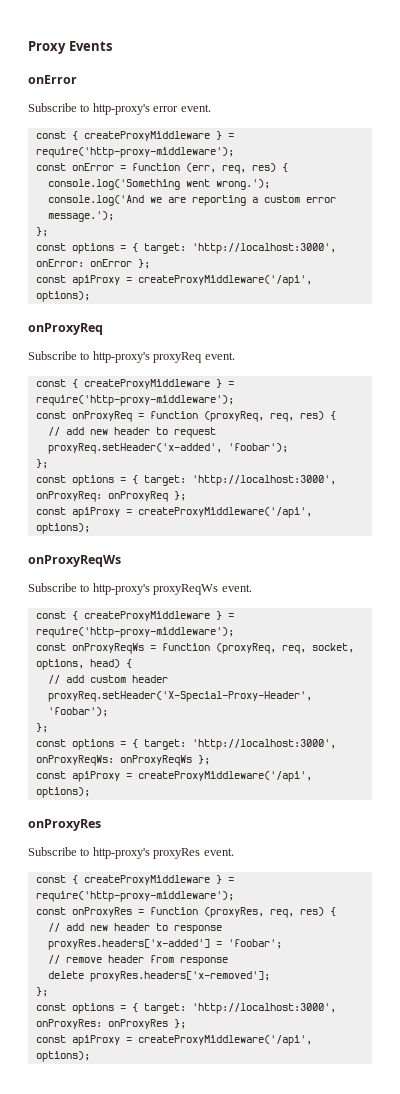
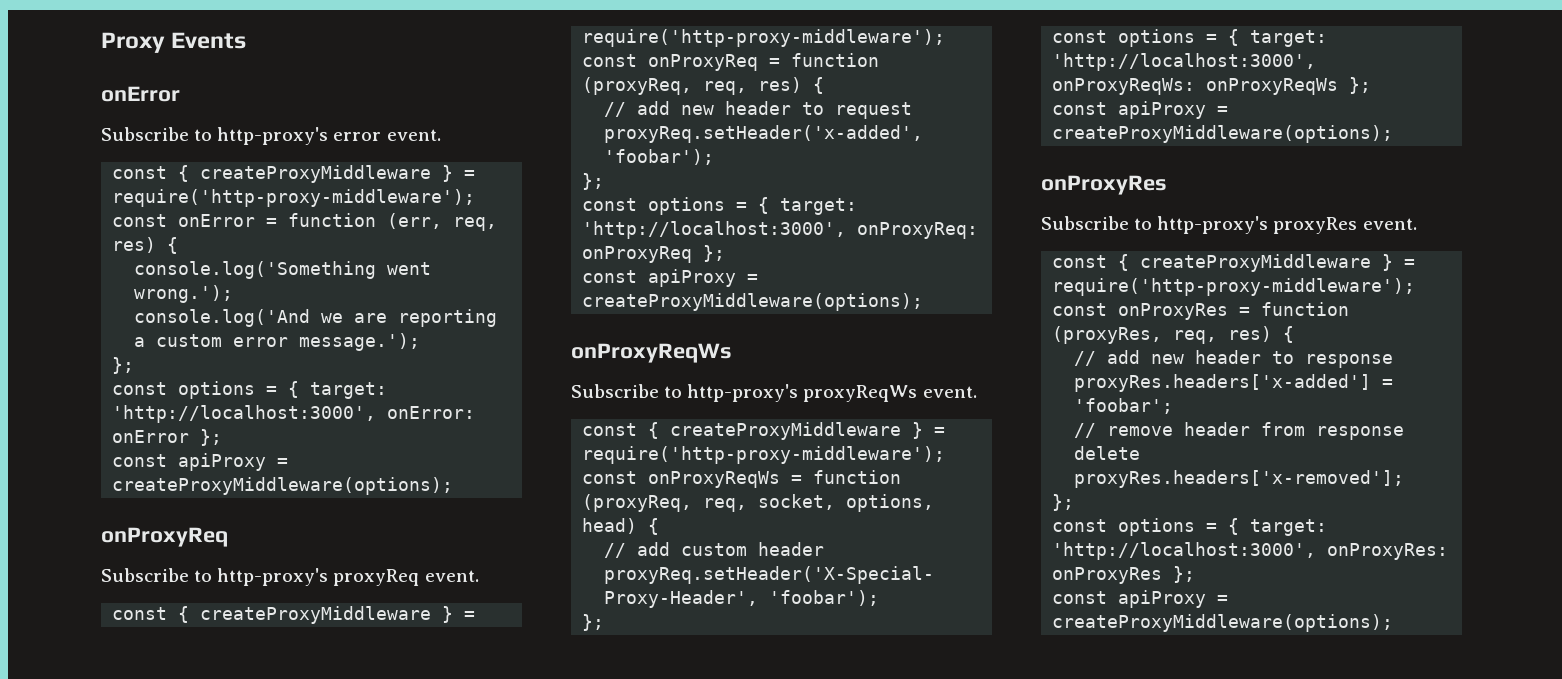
  const options = { target: 'http://localhost:3000', onError: onError };
- const apiProxy = createProxyMiddleware('/api', options);
+ const apiProxy = createProxyMiddleware(options);
  const options = { target: 'http://localhost:3000', onProxyReq: onProxyReq };
- const apiProxy = createProxyMiddleware('/api', options);
+ const apiProxy = createProxyMiddleware(options);
  const options = { target: 'http://localhost:3000', onProxyReqWs: onProxyReqWs };
- const apiProxy = createProxyMiddleware('/api', options);
+ const apiProxy = createProxyMiddleware(options);
  const options = { target: 'http://localhost:3000', onProxyRes: onProxyRes };
- const apiProxy = createProxyMiddleware('/api', options);
+ const apiProxy = createProxyMiddleware(options);

